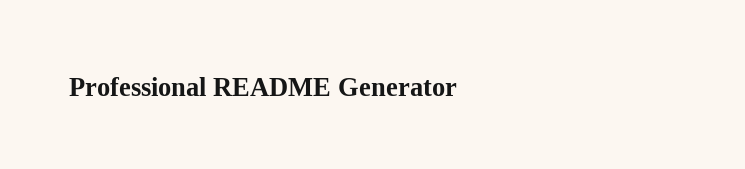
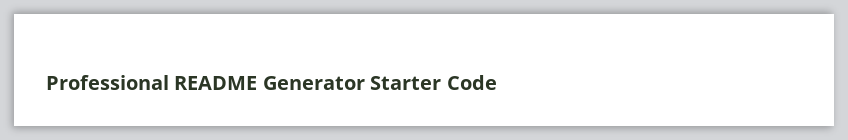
- Professional README Generator
+ Professional README Generator Starter Code

